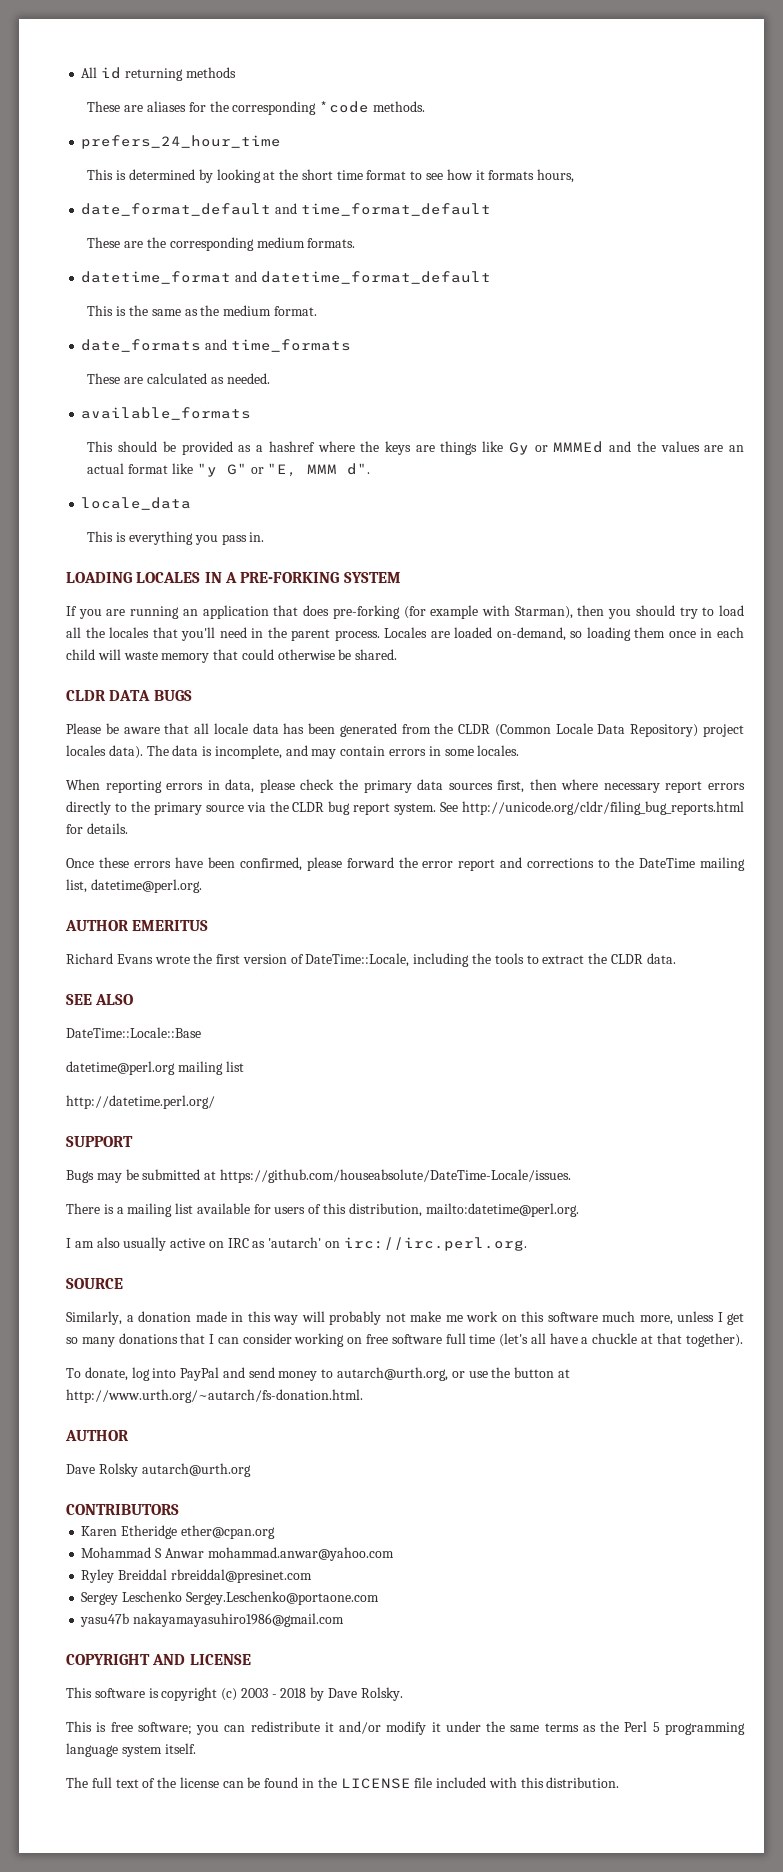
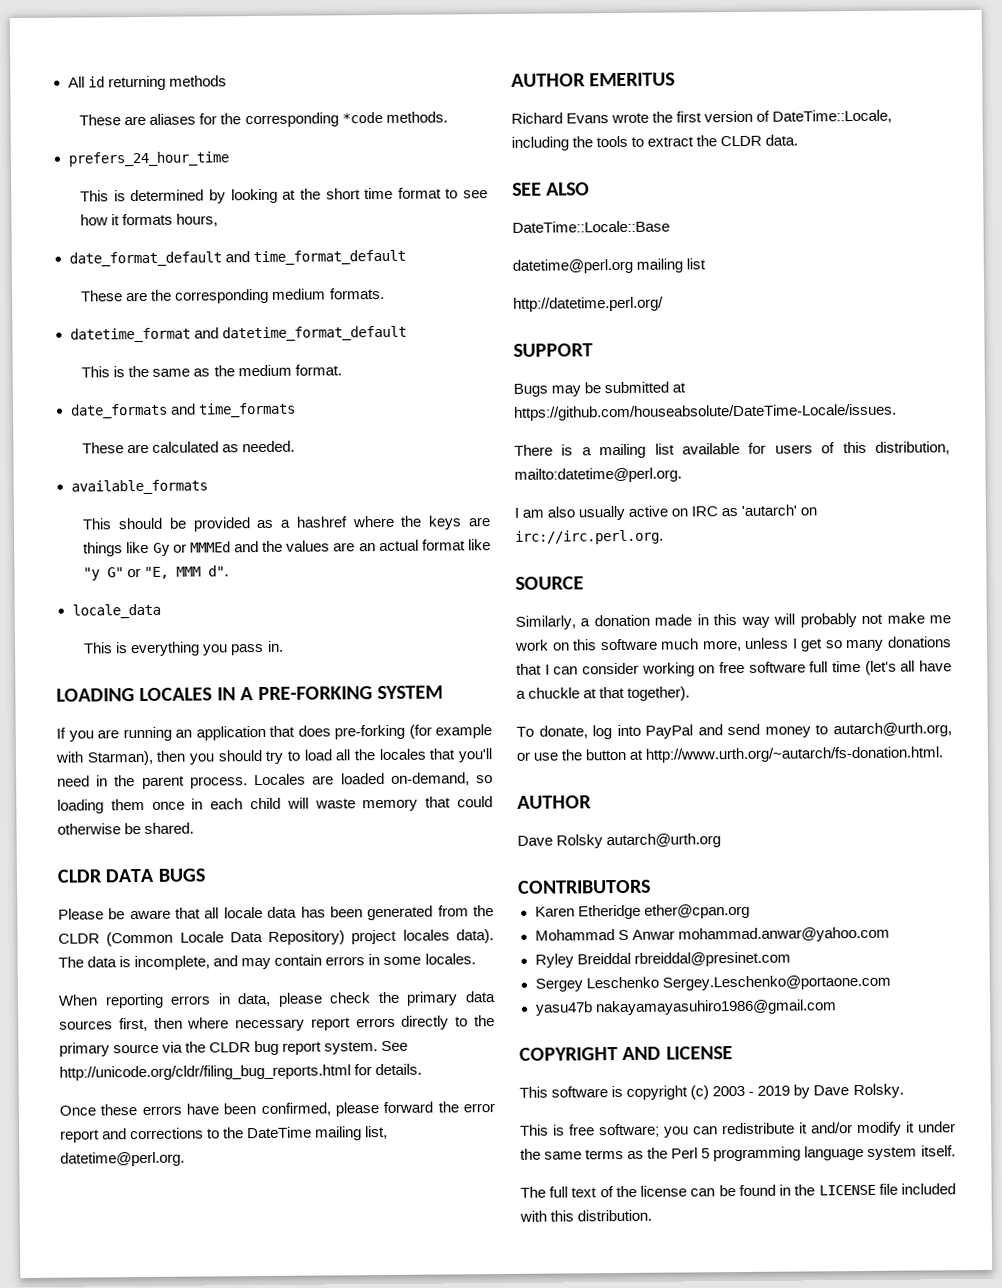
- This software is copyright (c) 2003 - 2018 by Dave Rolsky.
+ This software is copyright (c) 2003 - 2019 by Dave Rolsky.

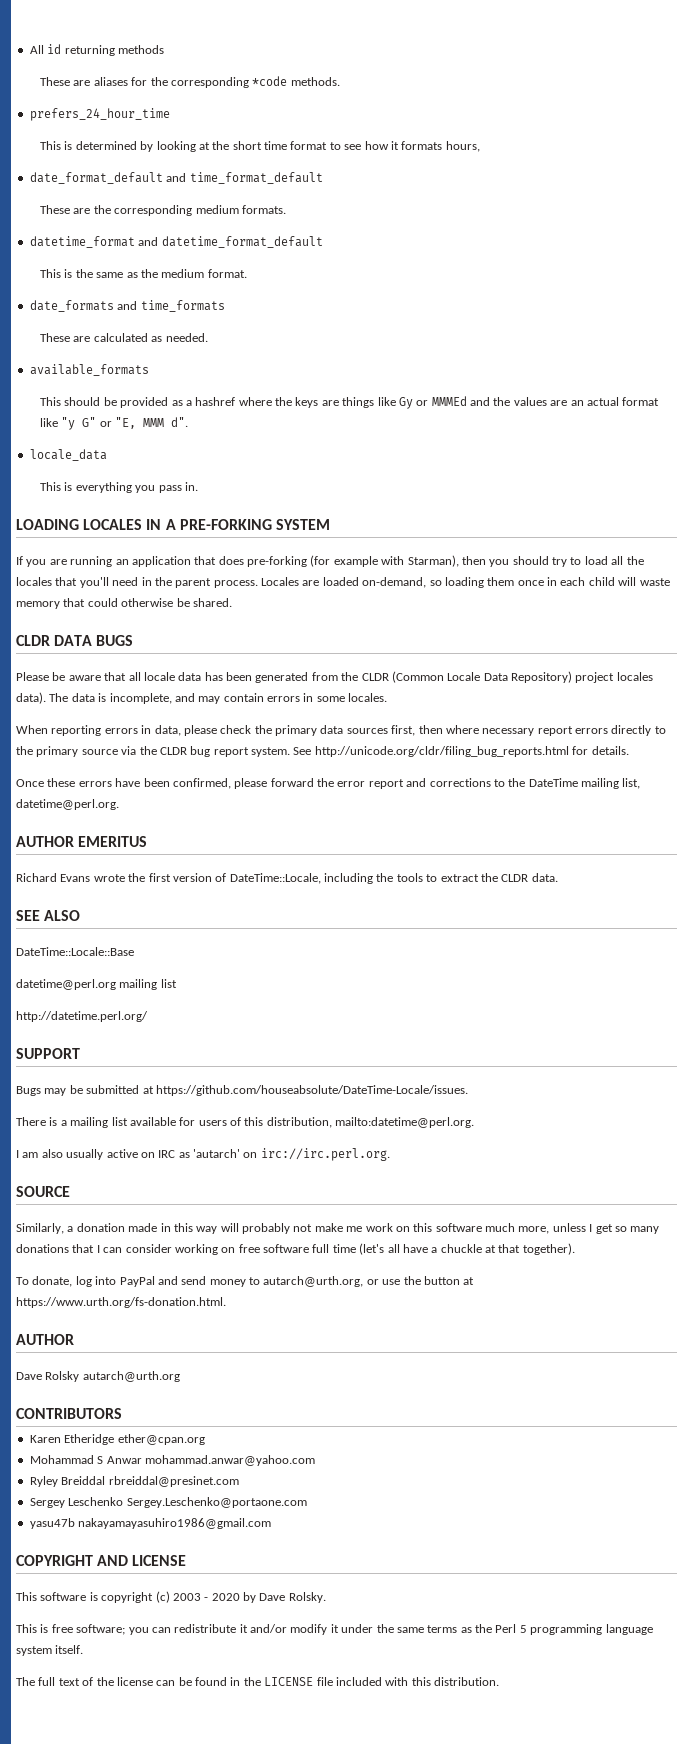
- To donate, log into PayPal and send money to autarch@urth.org, or use the button at http://www.urth.org/~autarch/fs-donation.html.
+ To donate, log into PayPal and send money to autarch@urth.org, or use the button at https://www.urth.org/fs-donation.html.
- This software is copyright (c) 2003 - 2019 by Dave Rolsky.
+ This software is copyright (c) 2003 - 2020 by Dave Rolsky.

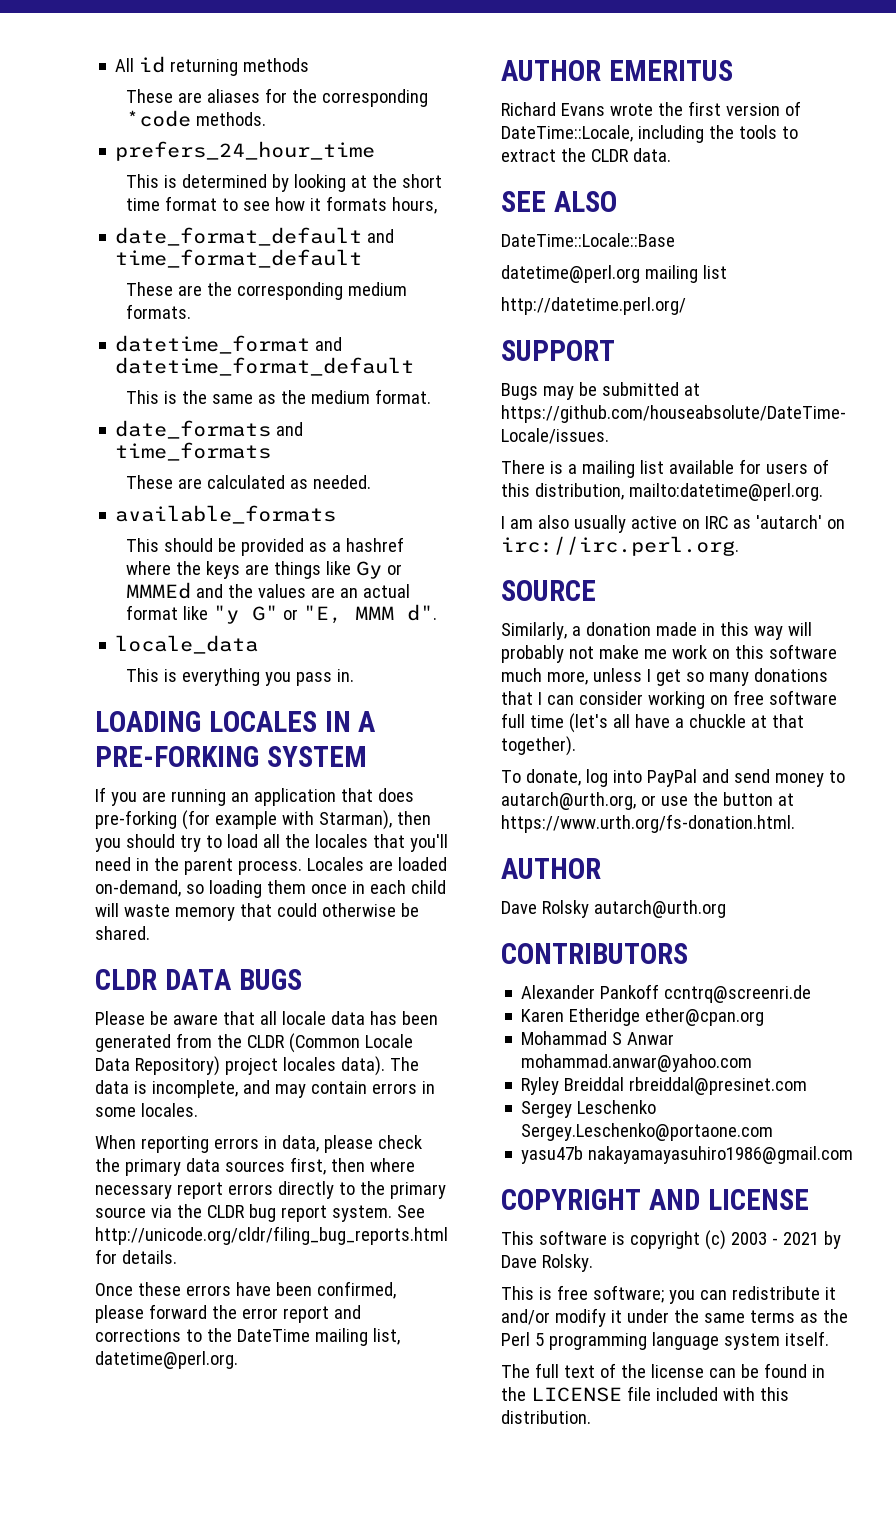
+ Alexander Pankoff ccntrq@screenri.de
- This software is copyright (c) 2003 - 2020 by Dave Rolsky.
+ This software is copyright (c) 2003 - 2021 by Dave Rolsky.

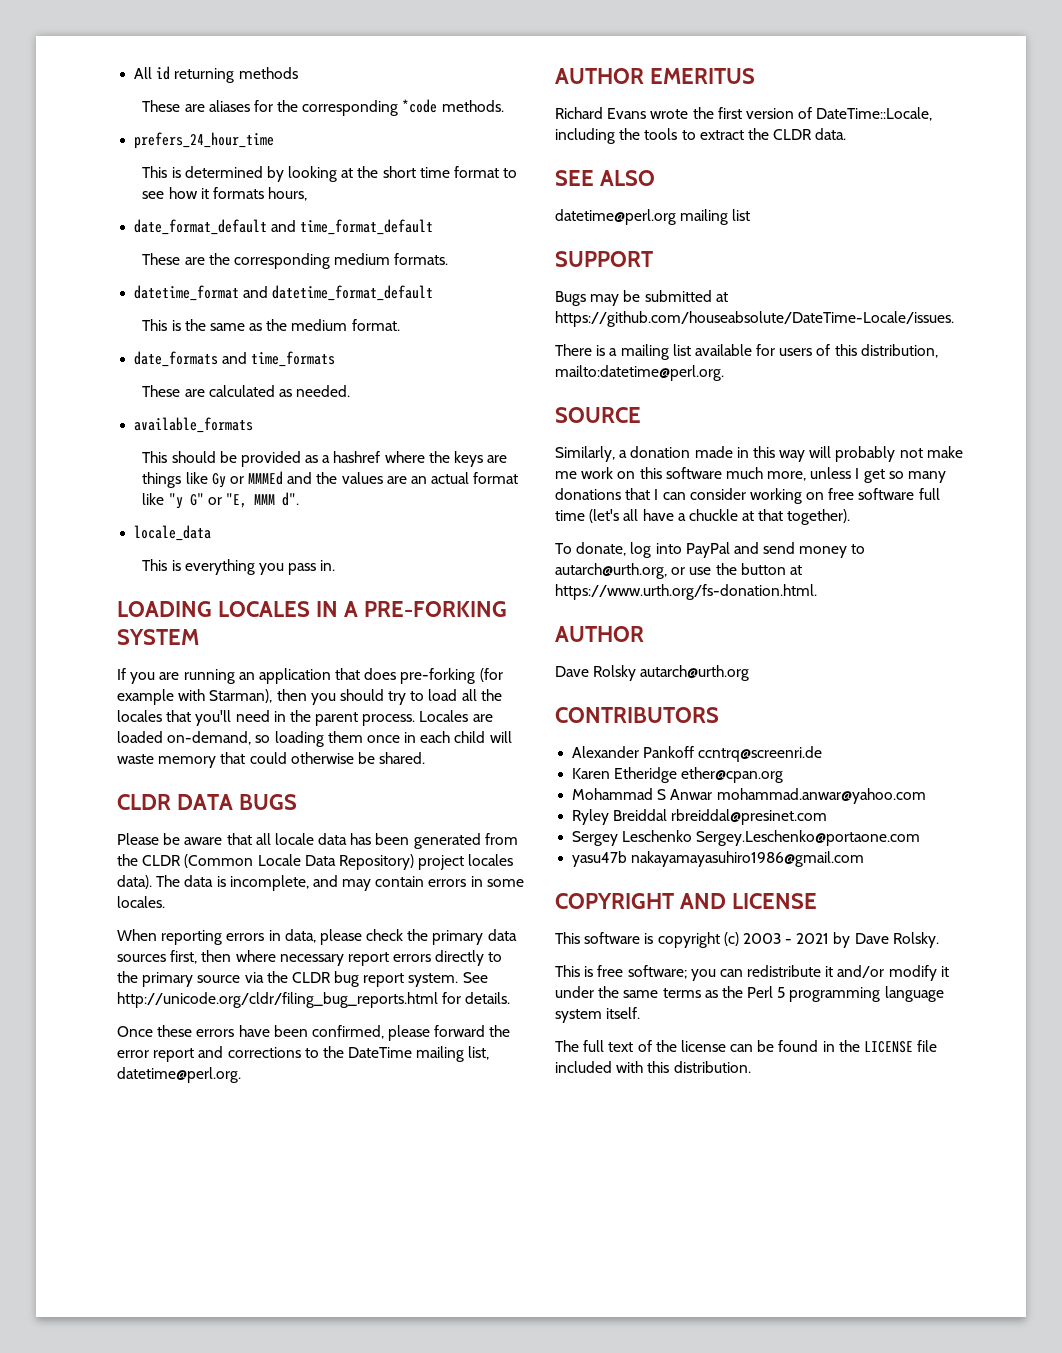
- DateTime::Locale::Base
- http://datetime.perl.org/
- I am also usually active on IRC as 'autarch' on irc://irc.perl.org.

